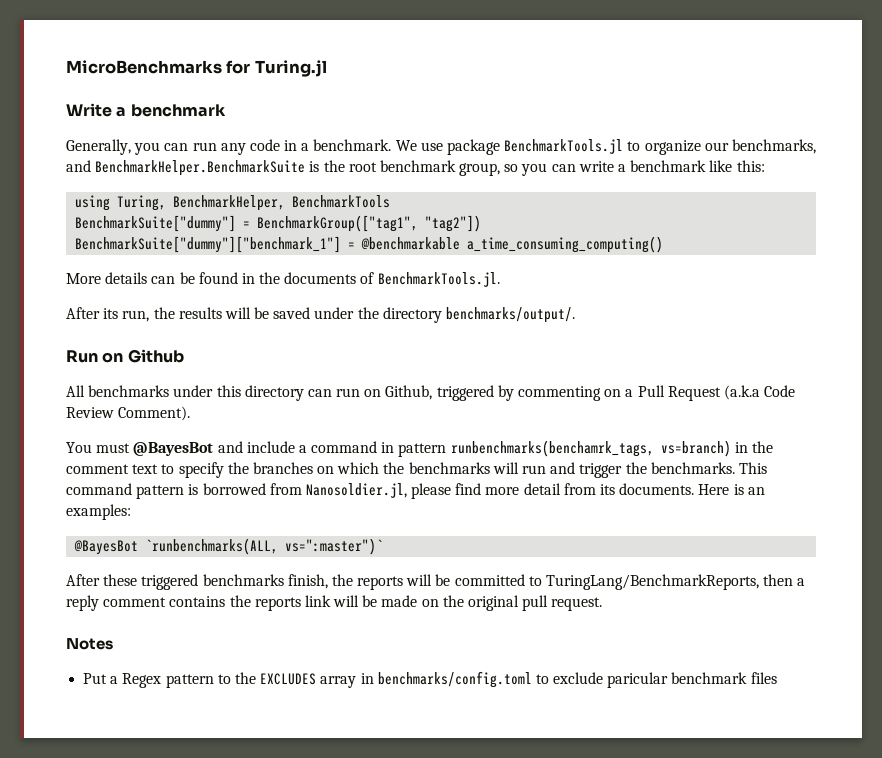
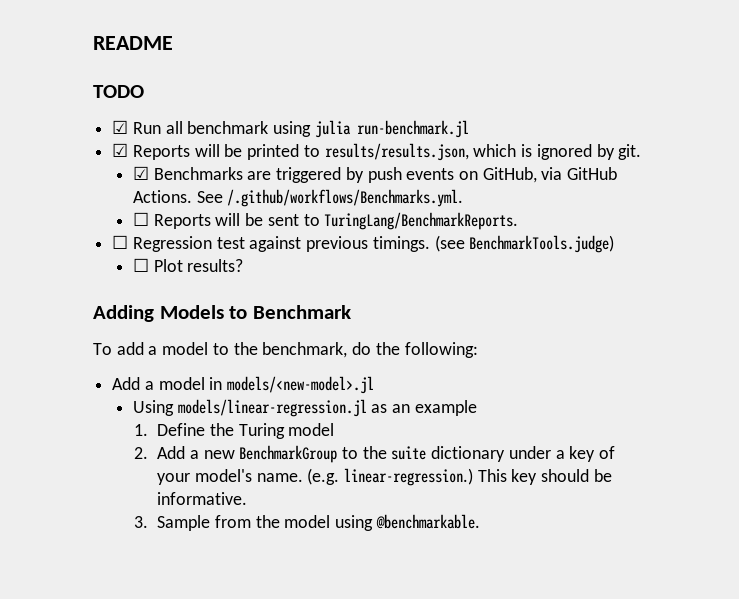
- MicroBenchmarks for Turing.jl
- Write a benchmark
- Generally, you can run any code in a benchmark. We use package BenchmarkTools.jl to organize our benchmarks, and BenchmarkHelper.BenchmarkSuite is the root benchmark group, so you can write a benchmark like this:
- using Turing, BenchmarkHelper, BenchmarkTools
- BenchmarkSuite["dummy"] = BenchmarkGroup(["tag1", "tag2"])
- BenchmarkSuite["dummy"]["benchmark_1"] = @benchmarkable a_time_consuming_computing()
- More details can be found in the documents of BenchmarkTools.jl.
- After its run, the results will be saved under the directory benchmarks/output/.
- Run on Github
- All benchmarks under this directory can run on Github, triggered by commenting on a Pull Request (a.k.a Code Review Comment).
- You must @BayesBot and include a command in pattern runbenchmarks(benchamrk_tags, vs=branch) in the comment text to specify the branches on which the benchmarks will run and trigger the benchmarks. This command pattern is borrowed from Nanosoldier.jl, please find more detail from its documents. Here is an examples:
- @BayesBot `runbenchmarks(ALL, vs=":master")`
- After these triggered benchmarks finish, the reports will be committed to TuringLang/BenchmarkReports, then a reply comment contains the reports link will be made on the original pull request.
- Notes
- Put a Regex pattern to the EXCLUDES array in benchmarks/config.toml to exclude paricular benchmark files
+ README
+ TODO
+ ☑ Run all benchmark using julia run-benchmark.jl
+ ☑ Reports will be printed to results/results.json, which is ignored by git.
+ ☑ Benchmarks are triggered by push events on GitHub, via GitHub Actions. See /.github/workflows/Benchmarks.yml.
+ ☐ Reports will be sent to TuringLang/BenchmarkReports.
+ ☐ Regression test against previous timings. (see BenchmarkTools.judge)
+ ☐ Plot results?
+ Adding Models to Benchmark
+ To add a model to the benchmark, do the following:
+ Add a model in models/<new-model>.jl
+ Using models/linear-regression.jl as an example
+ 1. Define the Turing model
+ 2. Add a new BenchmarkGroup to the suite dictionary under a key of your model's name. (e.g. linear-regression.) This key should be informative.
+ 3. Sample from the model using @benchmarkable.

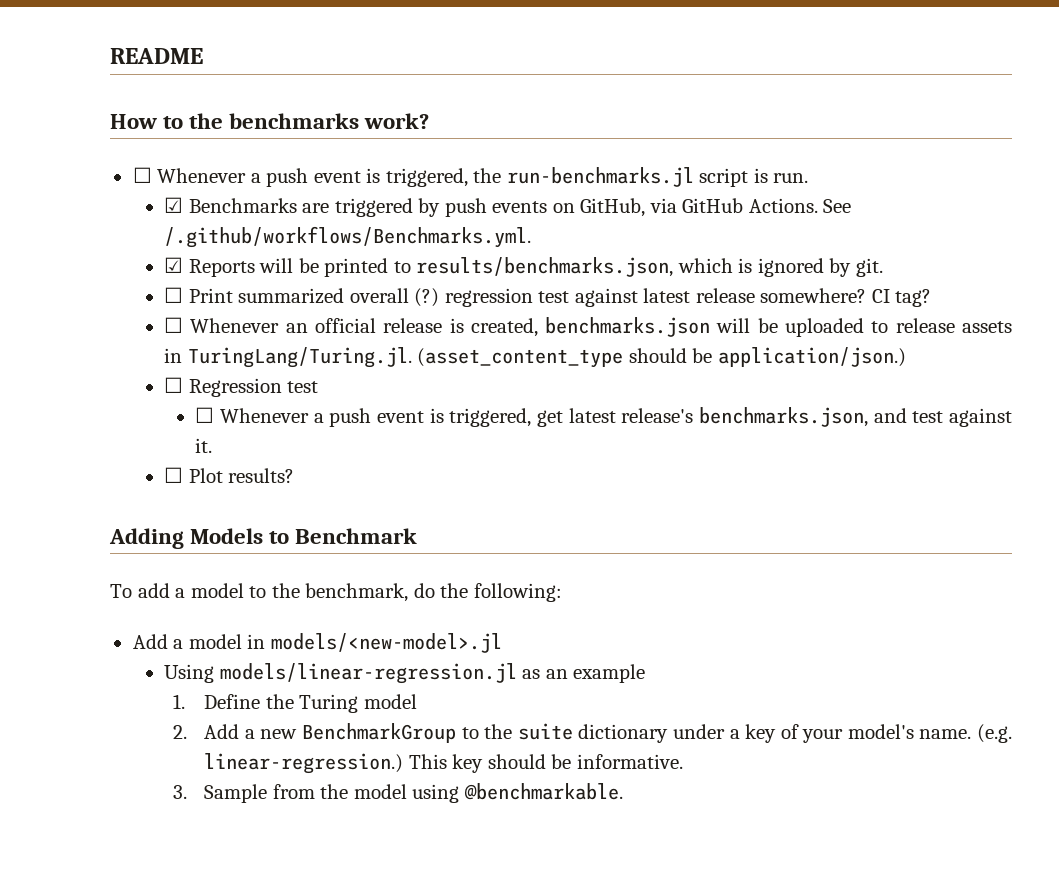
- TODO
- ☑ Run all benchmark using julia run-benchmark.jl
- ☑ Reports will be printed to results/results.json, which is ignored by git.
+ How to the benchmarks work?
+ ☐ Whenever a push event is triggered, the run-benchmarks.jl script is run.
- ☐ Reports will be sent to TuringLang/BenchmarkReports.
- ☐ Regression test against previous timings. (see BenchmarkTools.judge)
+ ☑ Reports will be printed to results/benchmarks.json, which is ignored by git.
+ ☐ Print summarized overall (?) regression test against latest release somewhere? CI tag?
+ ☐ Whenever an official release is created, benchmarks.json will be uploaded to release assets in TuringLang/Turing.jl. (asset_content_type should be application/json.)
+ ☐ Regression test
+ ☐ Whenever a push event is triggered, get latest release's benchmarks.json, and test against it.

